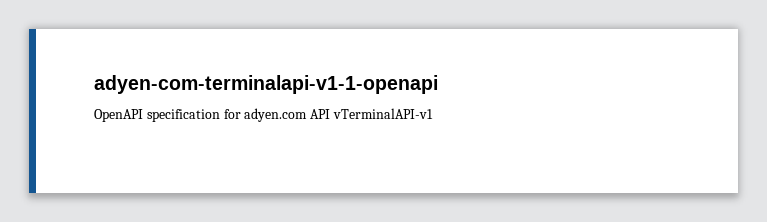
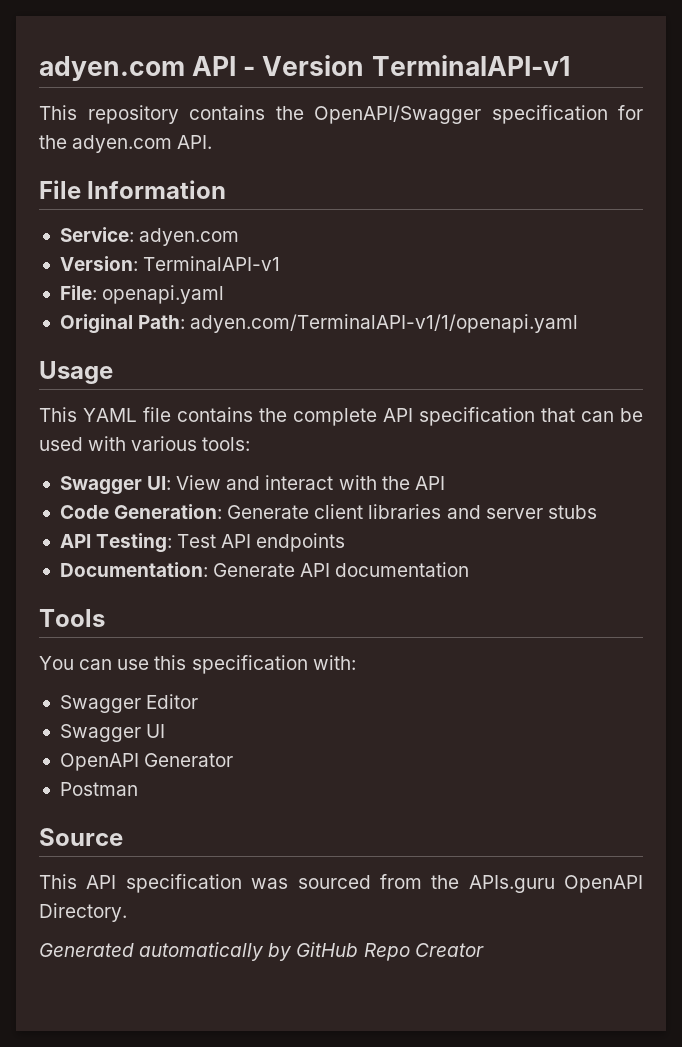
- adyen-com-terminalapi-v1-1-openapi
- OpenAPI specification for adyen.com API vTerminalAPI-v1
+ adyen.com API - Version TerminalAPI-v1
+ This repository contains the OpenAPI/Swagger specification for the adyen.com API.
+ File Information
+ Service: adyen.com
+ Version: TerminalAPI-v1
+ File: openapi.yaml
+ Original Path: adyen.com/TerminalAPI-v1/1/openapi.yaml
+ Usage
+ This YAML file contains the complete API specification that can be used with various tools:
+ Swagger UI: View and interact with the API
+ Code Generation: Generate client libraries and server stubs
+ API Testing: Test API endpoints
+ Documentation: Generate API documentation
+ Tools
+ You can use this specification with:
+ Swagger Editor
+ Swagger UI
+ OpenAPI Generator
+ Postman
+ Source
+ This API specification was sourced from the APIs.guru OpenAPI Directory.
+ Generated automatically by GitHub Repo Creator

